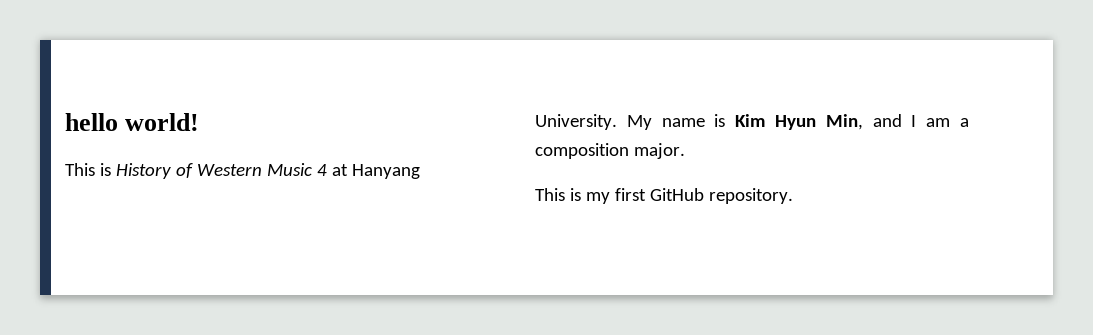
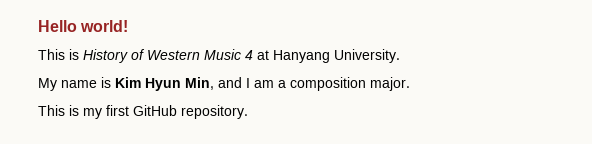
- hello world!
+ Hello world!
- This is History of Western Music 4 at Hanyang University. My name is Kim Hyun Min, and I am a composition major.
+ This is History of Western Music 4 at Hanyang University.
+ My name is Kim Hyun Min, and I am a composition major.

